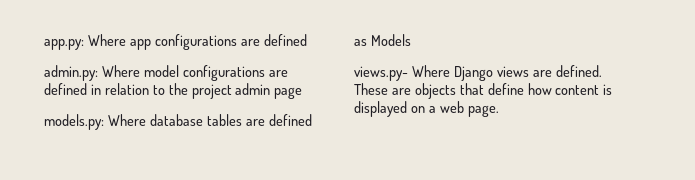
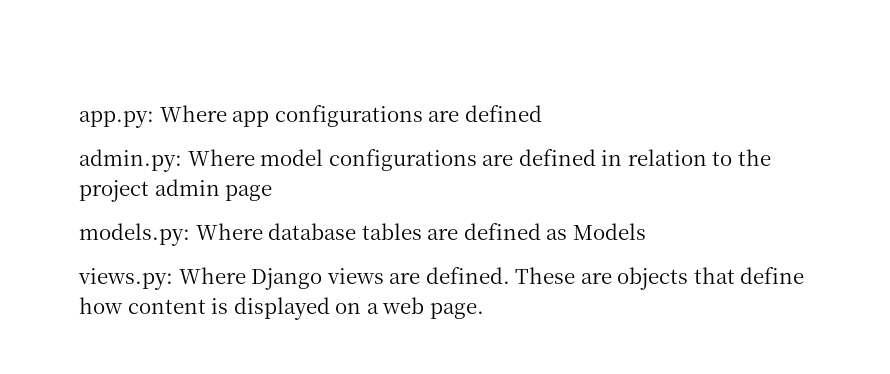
- views.py- Where Django views are defined.
+ views.py: Where Django views are defined.

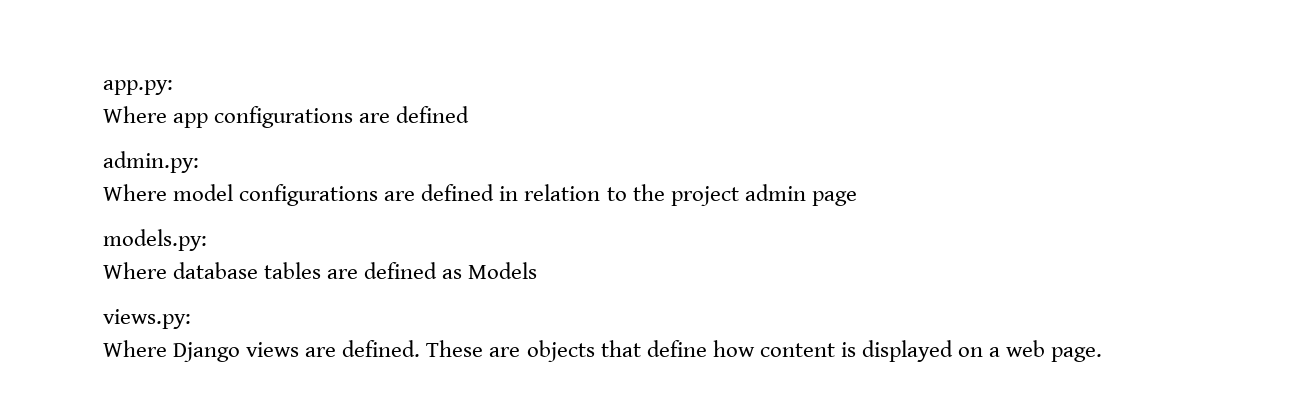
- app.py: Where app configurations are defined
+ app.py:
+ Where app configurations are defined
- admin.py: Where model configurations are defined in relation to the project admin page
+ admin.py:
+ Where model configurations are defined in relation to the project admin page
- models.py: Where database tables are defined as Models
+ models.py:
+ Where database tables are defined as Models
- views.py: Where Django views are defined.
+ views.py:
+ Where Django views are defined.

